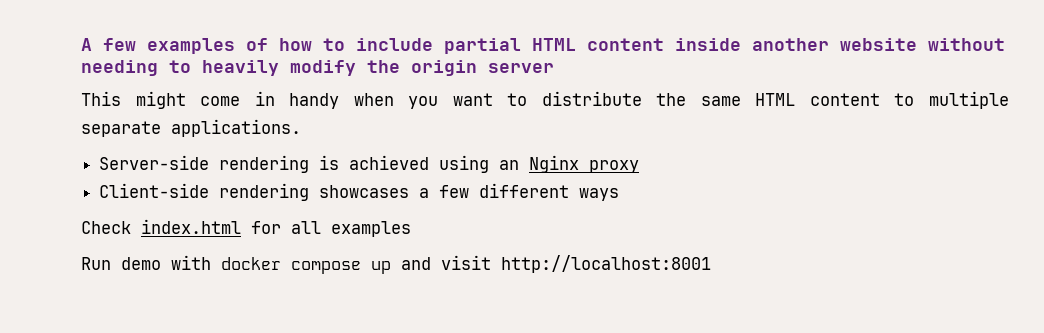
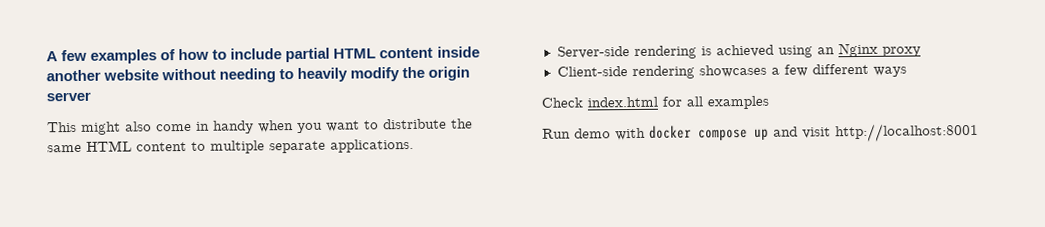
- This might come in handy when you want to distribute the same HTML content to multiple separate applications.
+ This might also come in handy when you want to distribute the same HTML content to multiple separate applications.

